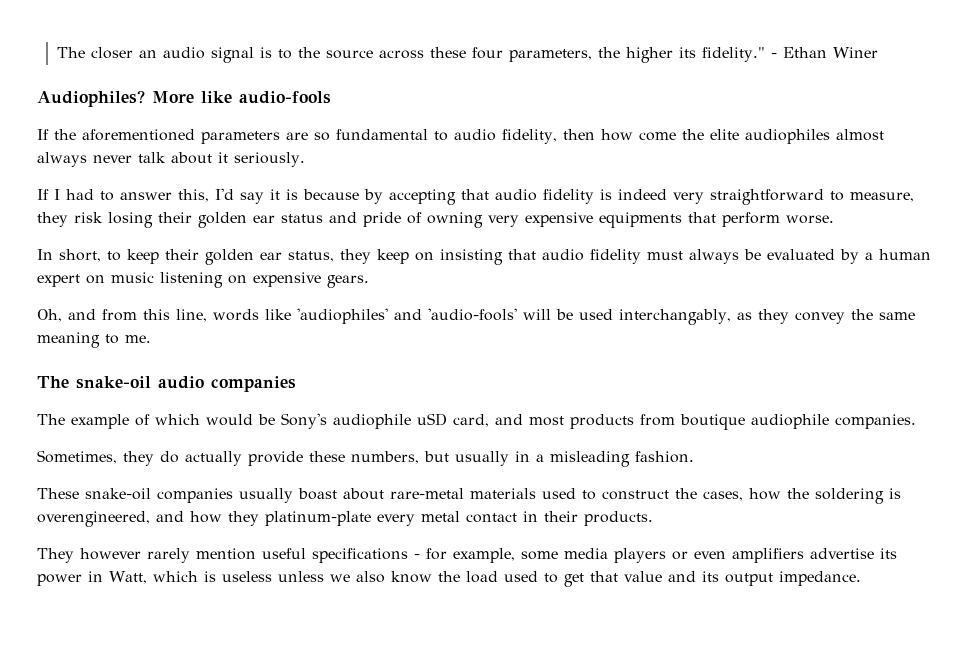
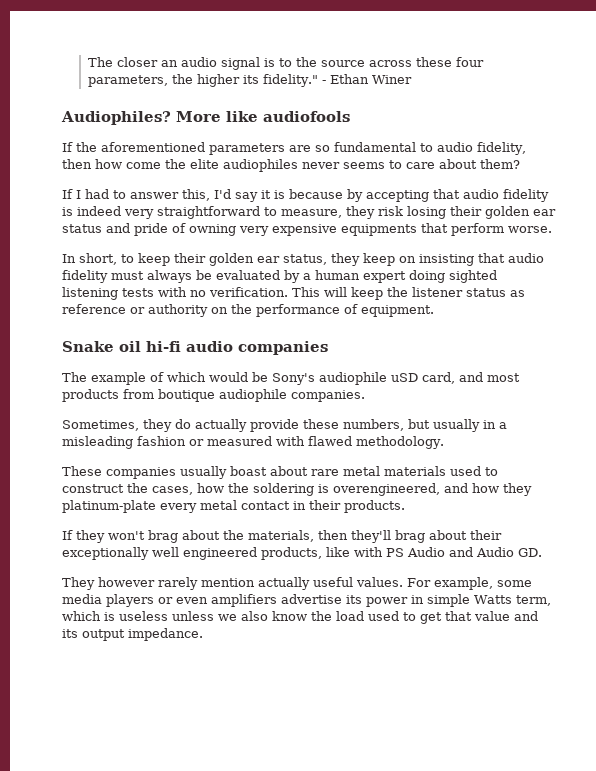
- More like audio-fools
+ More like audiofools
- If the aforementioned parameters are so fundamental to audio fidelity, then how come the elite audiophiles almost always never talk about it seriously.
+ If the aforementioned parameters are so fundamental to audio fidelity, then how come the elite audiophiles never seems to care about them?
- In short, to keep their golden ear status, they keep on insisting that audio fidelity must always be evaluated by a human expert on music listening on expensive gears.
- Oh, and from this line, words like 'audiophiles' and 'audio-fools' will be used interchangably, as they convey the same meaning to me.
- The snake-oil audio companies
+ In short, to keep their golden ear status, they keep on insisting that audio fidelity must always be evaluated by a human expert doing sighted listening tests with no verification. This will keep the listener status as reference or authority on the performance of equipment.
+ Snake oil hi-fi audio companies
- Sometimes, they do actually provide these numbers, but usually in a misleading fashion.
+ Sometimes, they do actually provide these numbers, but usually in a misleading fashion or measured with flawed methodology.
- These snake-oil companies usually boast about rare-metal materials used to construct the cases, how the soldering is overengineered, and how they platinum-plate every metal contact in their products.
+ These companies usually boast about rare metal materials used to construct the cases, how the soldering is overengineered, and how they platinum-plate every metal contact in their products.
+ If they won't brag about the materials, then they'll brag about their exceptionally well engineered products, like with PS Audio and Audio GD.
- They however rarely mention useful specifications - for example, some media players or even amplifiers advertise its power in Watt, which is useless unless we also know the load used to get that value and its output impedance.
+ They however rarely mention actually useful values. For example, some media players or even amplifiers advertise its power in simple Watts term, which is useless unless we also know the load used to get that value and its output impedance.

